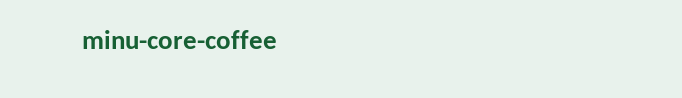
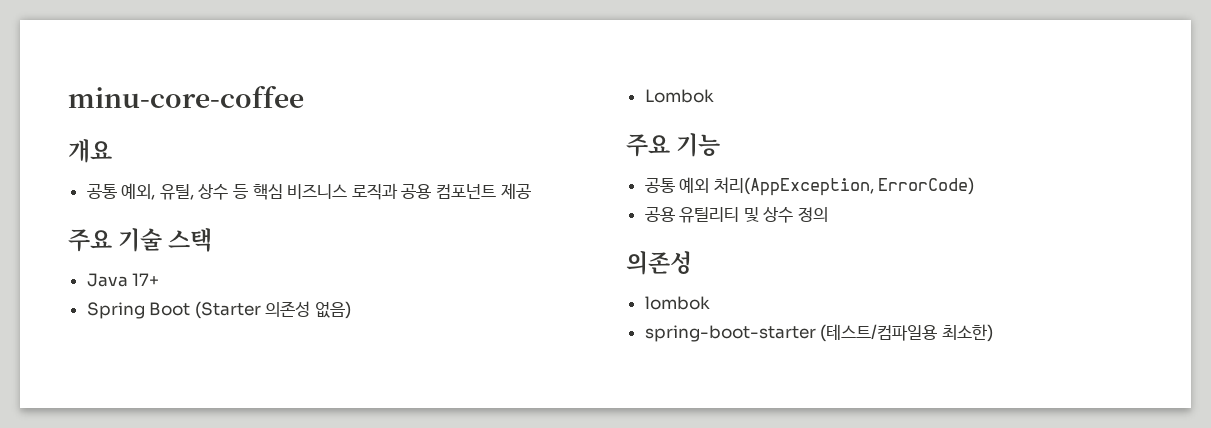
+ 개요
+ 공통 예외, 유틸, 상수 등 핵심 비즈니스 로직과 공용 컴포넌트 제공
+ 주요 기술 스택
+ Java 17+
+ Spring Boot (Starter 의존성 없음)
+ Lombok
+ 주요 기능
+ 공통 예외 처리(AppException, ErrorCode)
+ 공용 유틸리티 및 상수 정의
+ 의존성
+ lombok
+ spring-boot-starter (테스트/컴파일용 최소한)

